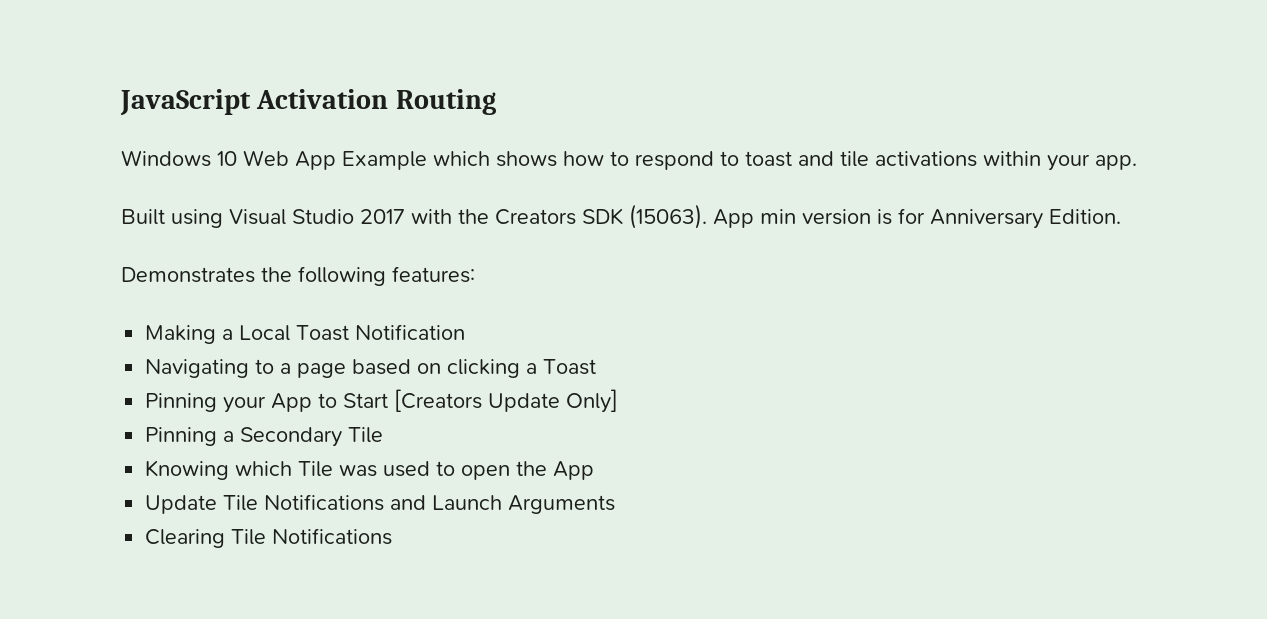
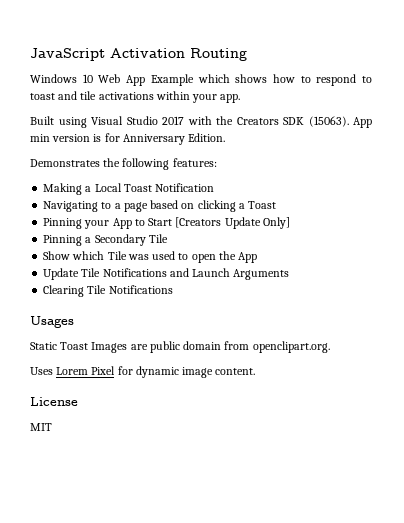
- Knowing which Tile was used to open the App
+ Show which Tile was used to open the App
+ Usages
+ Static Toast Images are public domain from openclipart.org.
+ Uses Lorem Pixel for dynamic image content.
+ License
+ MIT

